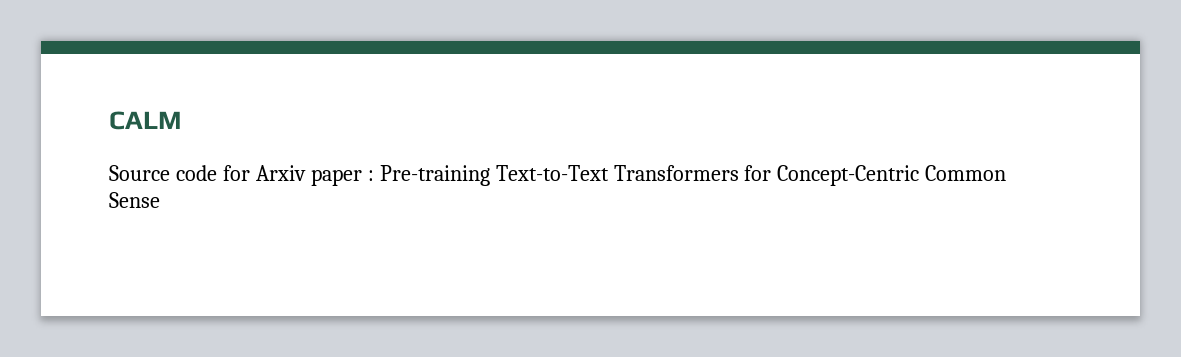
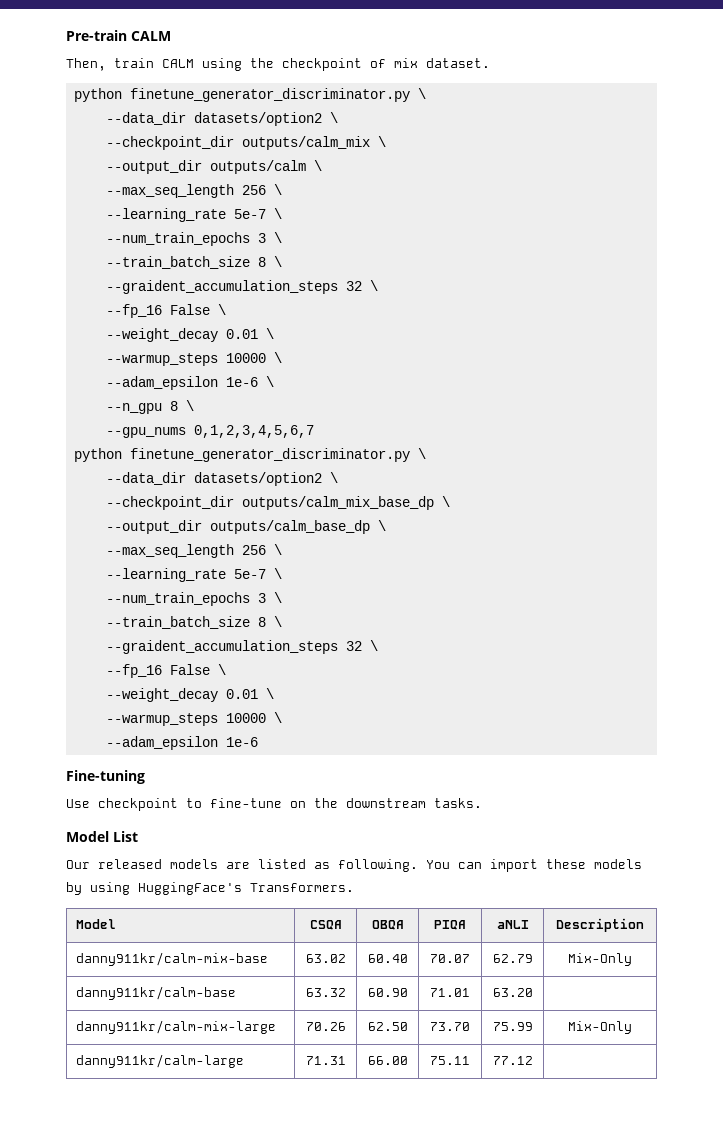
- CALM
+ Pre-train CALM
- Source code for Arxiv paper : Pre-training Text-to-Text Transformers for Concept-Centric Common Sense
+ Then, train CALM using the checkpoint of mix dataset.
+ python finetune_generator_discriminator.py \
+ --data_dir datasets/option2 \
+ --checkpoint_dir outputs/calm_mix \
+ --output_dir outputs/calm \
+ --max_seq_length 256 \
+ --learning_rate 5e-7 \
+ --num_train_epochs 3 \
+ --train_batch_size 8 \
+ --graident_accumulation_steps 32 \
+ --fp_16 False \
+ --weight_decay 0.01 \
+ --warmup_steps 10000 \
+ --adam_epsilon 1e-6 \
+ --n_gpu 8 \
+ --gpu_nums 0,1,2,3,4,5,6,7
+ python finetune_generator_discriminator.py \
+ --data_dir datasets/option2 \
+ --checkpoint_dir outputs/calm_mix_base_dp \
+ --output_dir outputs/calm_base_dp \
+ --max_seq_length 256 \
+ --learning_rate 5e-7 \
+ --num_train_epochs 3 \
+ --train_batch_size 8 \
+ --graident_accumulation_steps 32 \
+ --fp_16 False \
+ --weight_decay 0.01 \
+ --warmup_steps 10000 \
+ --adam_epsilon 1e-6
+ Fine-tuning
+ Use checkpoint to fine-tune on the downstream tasks.
+ Model List
+ Our released models are listed as following. You can import these models by using HuggingFace's Transformers.
+ Model | CSQA | OBQA | PIQA | aNLI | Description
+ danny911kr/calm-mix-base | 63.02 | 60.40 | 70.07 | 62.79 | Mix-Only
+ danny911kr/calm-base | 63.32 | 60.90 | 71.01 | 63.20 |
+ danny911kr/calm-mix-large | 70.26 | 62.50 | 73.70 | 75.99 | Mix-Only
+ danny911kr/calm-large | 71.31 | 66.00 | 75.11 | 77.12 |

